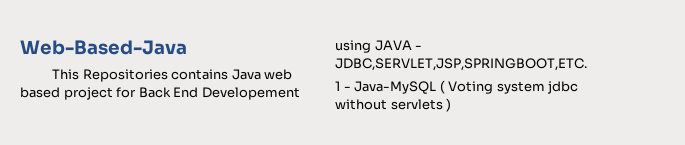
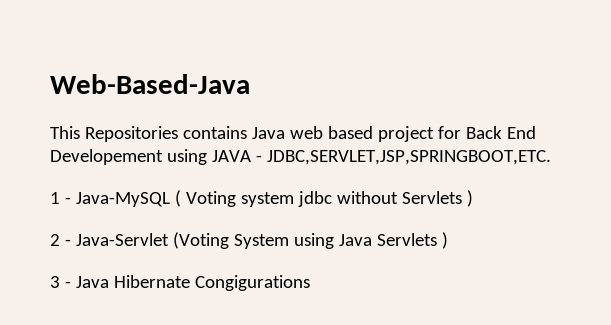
- 1 - Java-MySQL ( Voting system jdbc without servlets )
+ 1 - Java-MySQL ( Voting system jdbc without Servlets )
+ 2 - Java-Servlet (Voting System using Java Servlets )
+ 3 - Java Hibernate Congigurations

